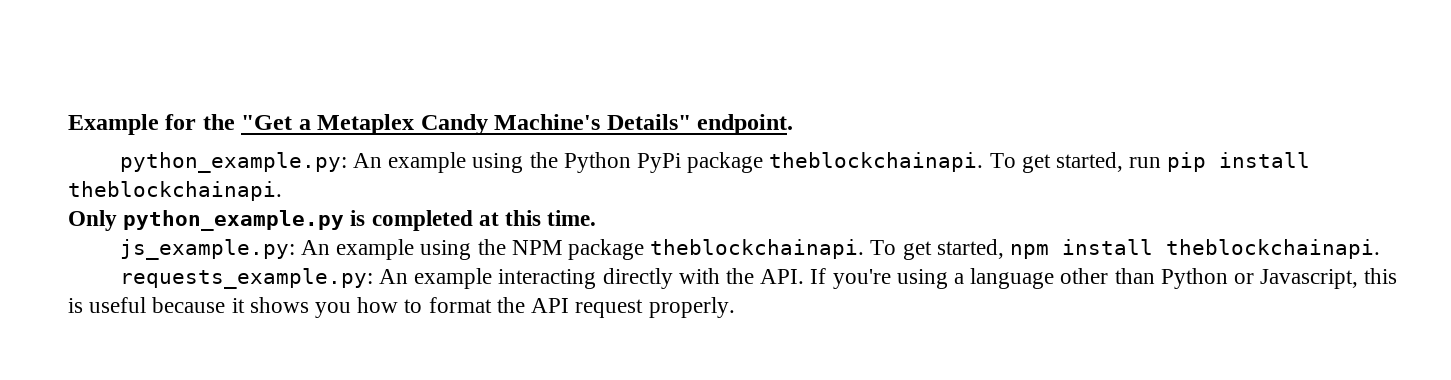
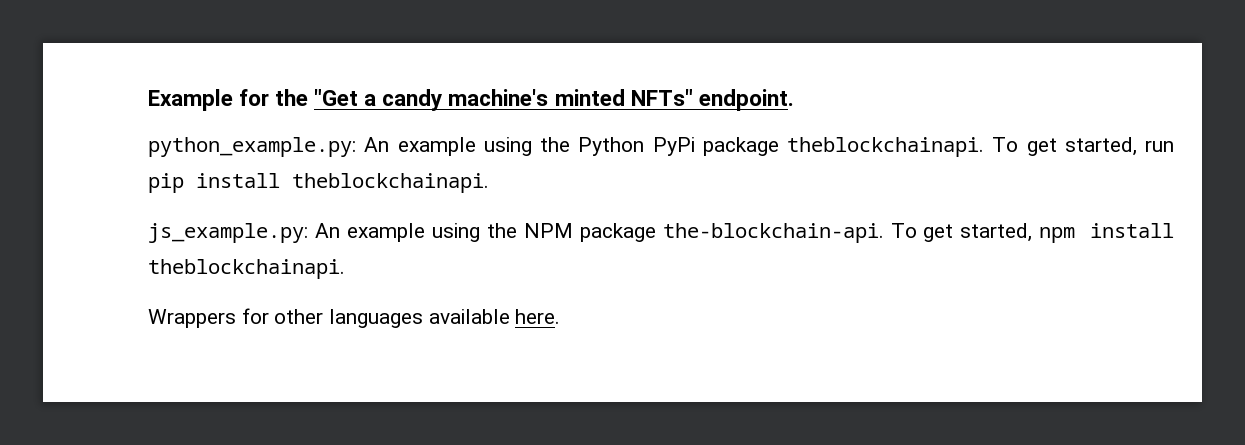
- Example for the "Get a Metaplex Candy Machine's Details" endpoint.
+ Example for the "Get a candy machine's minted NFTs" endpoint.
- Only python_example.py is completed at this time.
- js_example.py: An example using the NPM package theblockchainapi.
+ js_example.py: An example using the NPM package the-blockchain-api.
- requests_example.py: An example interacting directly with the API. If you're using a language other than Python or Javascript, this is useful because it shows you how to format the API request properly.
+ Wrappers for other languages available here.

